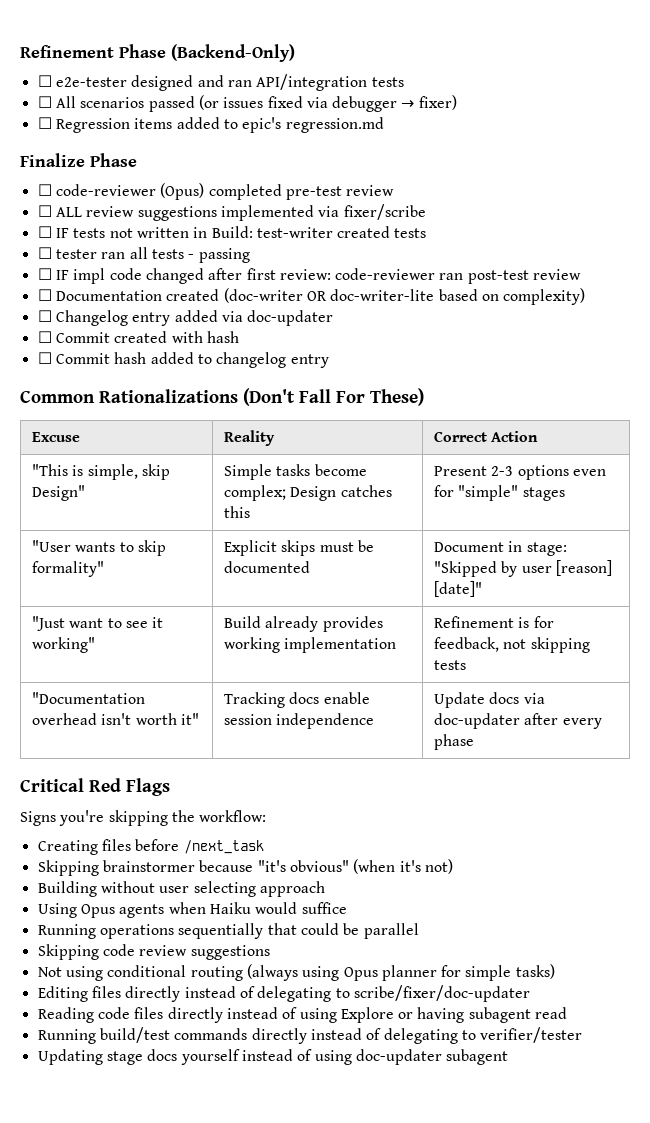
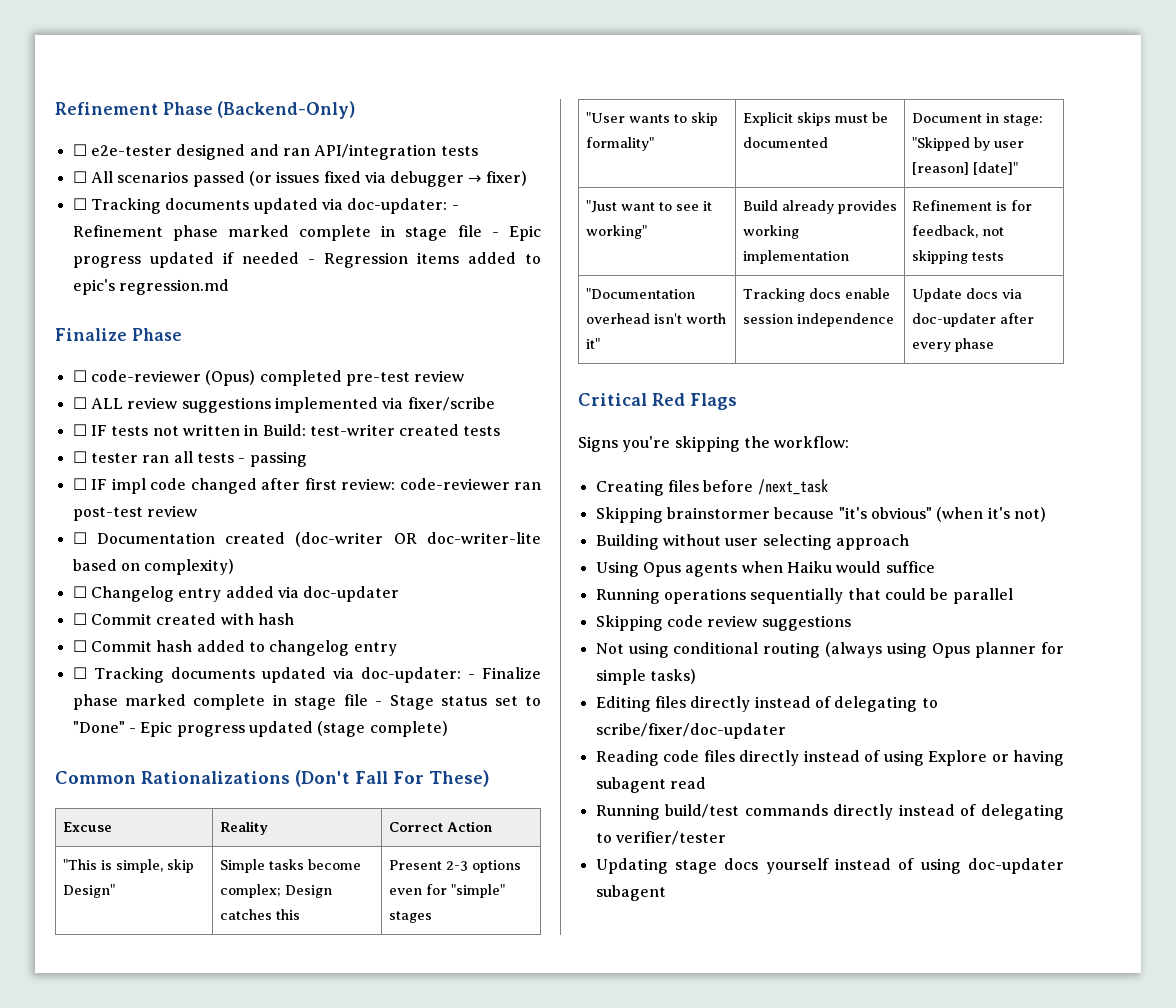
- ☐ Regression items added to epic's regression.md
+ ☐ Tracking documents updated via doc-updater: - Refinement phase marked complete in stage file - Epic progress updated if needed - Regression items added to epic's regression.md
+ ☐ Tracking documents updated via doc-updater: - Finalize phase marked complete in stage file - Stage status set to "Done" - Epic progress updated (stage complete)

